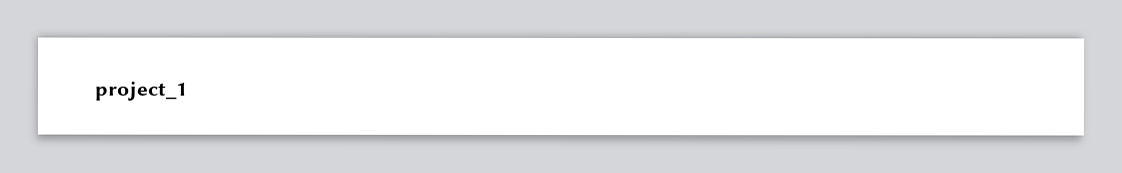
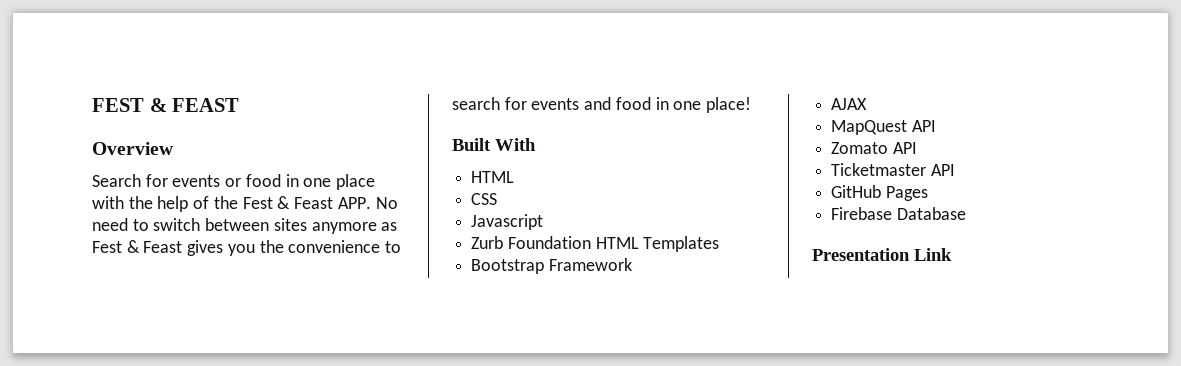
- project_1
+ FEST & FEAST
+ Overview
+ Search for events or food in one place with the help of the Fest & Feast APP. No need to switch between sites anymore as Fest & Feast gives you the convenience to search for events and food in one place!
+ Built With
+ HTML
+ CSS
+ Javascript
+ Zurb Foundation HTML Templates
+ Bootstrap Framework
+ AJAX
+ MapQuest API
+ Zomato API
+ Ticketmaster API
+ GitHub Pages
+ Firebase Database
+ Presentation Link

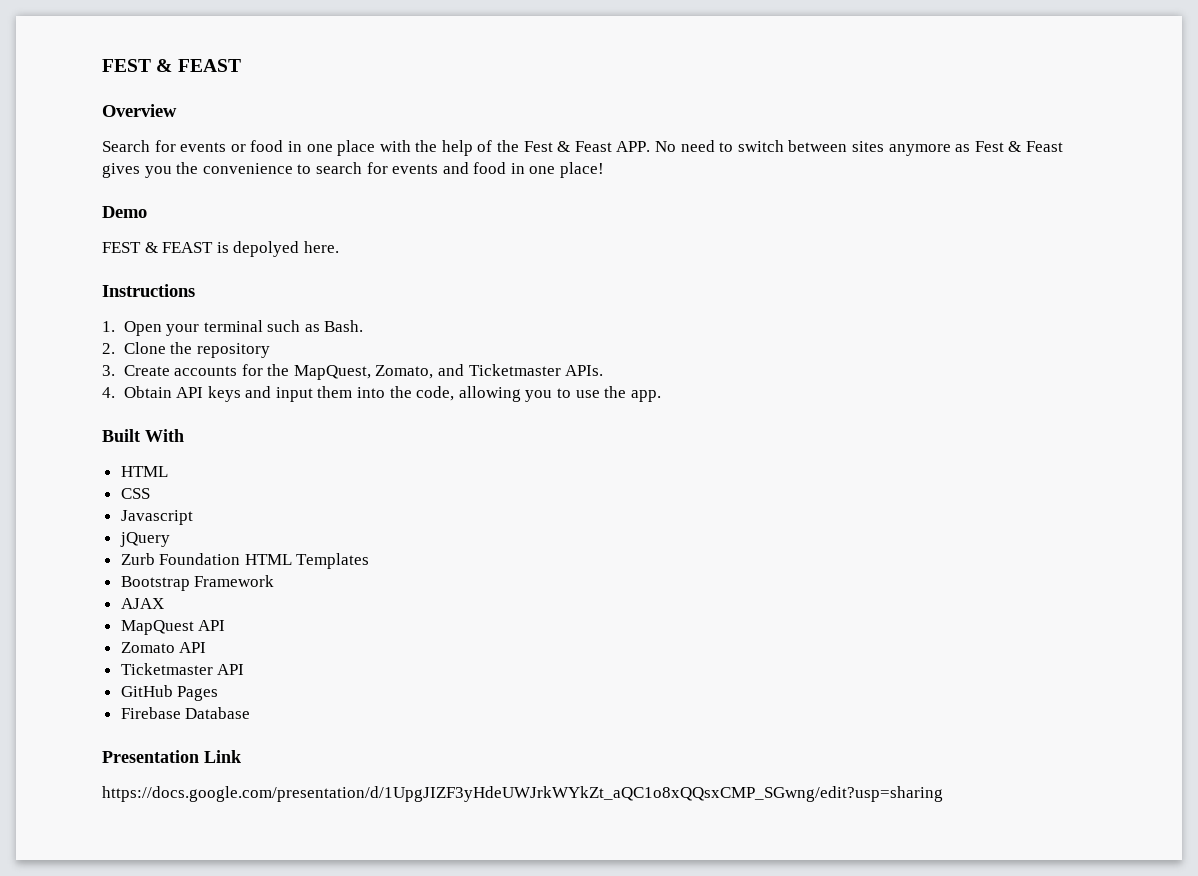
+ Demo
+ FEST & FEAST is depolyed here.
+ Instructions
+ 1. Open your terminal such as Bash.
+ 2. Clone the repository
+ 3. Create accounts for the MapQuest, Zomato, and Ticketmaster APIs.
+ 4. Obtain API keys and input them into the code, allowing you to use the app.
+ jQuery
+ https://docs.google.com/presentation/d/1UpgJIZF3yHdeUWJrkWYkZt_aQC1o8xQQsxCMP_SGwng/edit?usp=sharing

